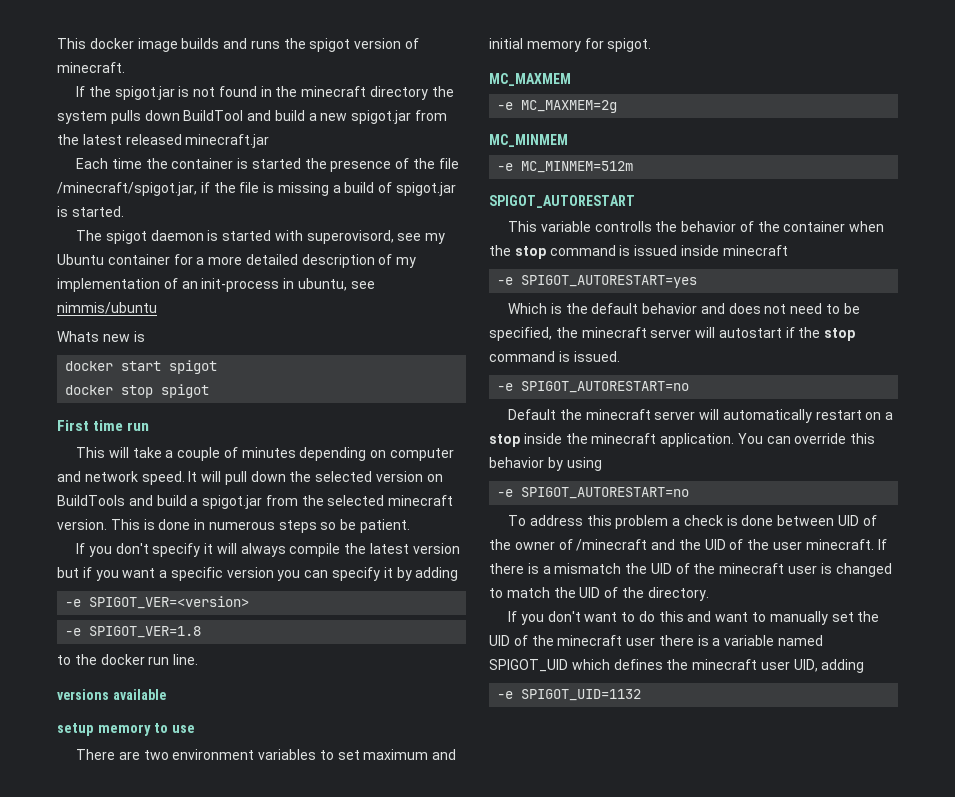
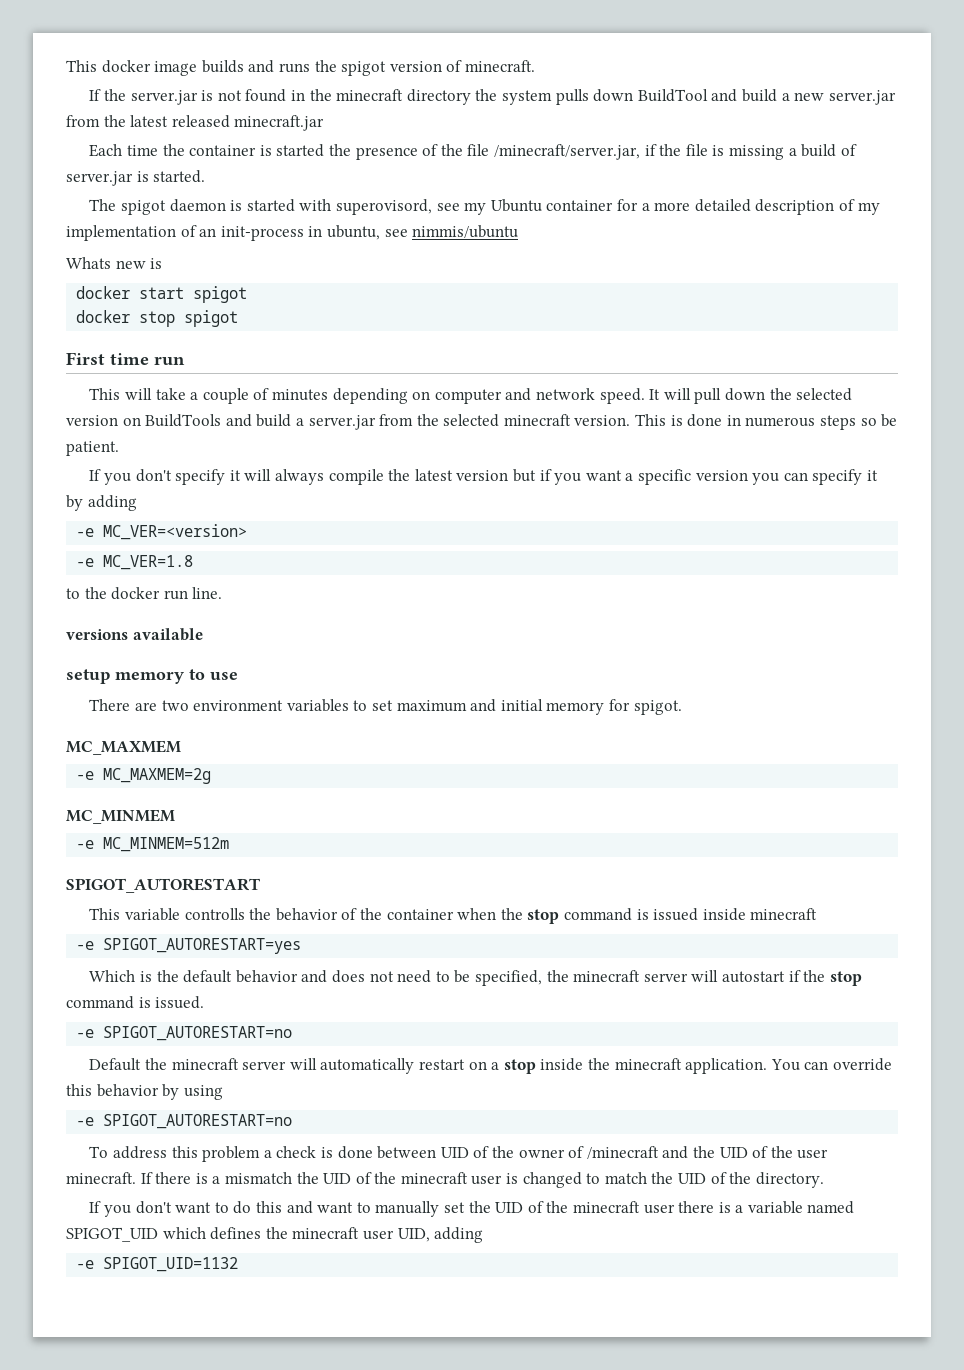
- If the spigot.jar is not found in the minecraft directory the system pulls down BuildTool and build a new spigot.jar from the latest released minecraft.jar
+ If the server.jar is not found in the minecraft directory the system pulls down BuildTool and build a new server.jar from the latest released minecraft.jar
- Each time the container is started the presence of the file /minecraft/spigot.jar, if the file is missing a build of spigot.jar is started.
+ Each time the container is started the presence of the file /minecraft/server.jar, if the file is missing a build of server.jar is started.
- It will pull down the selected version on BuildTools and build a spigot.jar from the selected minecraft version.
+ It will pull down the selected version on BuildTools and build a server.jar from the selected minecraft version.
- -e SPIGOT_VER=<version>
- -e SPIGOT_VER=1.8
+ -e MC_VER=<version>
+ -e MC_VER=1.8

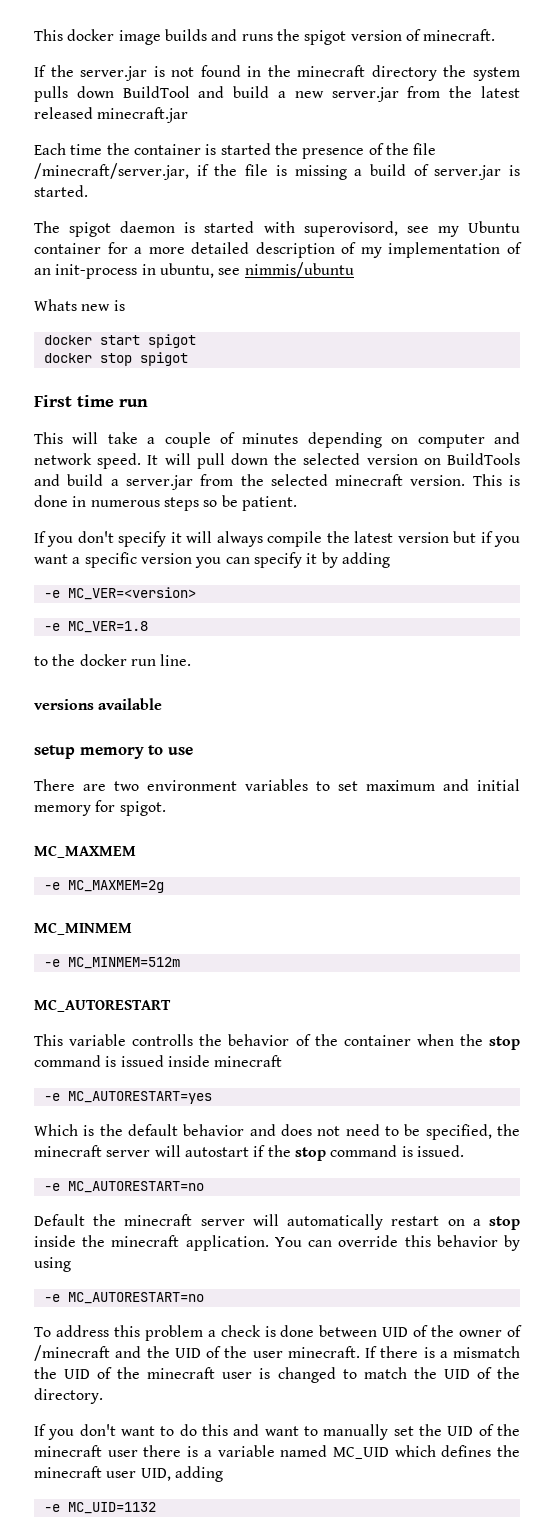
- SPIGOT_AUTORESTART
+ MC_AUTORESTART
- -e SPIGOT_AUTORESTART=yes
+ -e MC_AUTORESTART=yes
  Which is the default behavior and does not need to be specified, the minecraft server will autostart if the stop command is issued.
- -e SPIGOT_AUTORESTART=no
+ -e MC_AUTORESTART=no
  You can override this behavior by using
- -e SPIGOT_AUTORESTART=no
+ -e MC_AUTORESTART=no
- If you don't want to do this and want to manually set the UID of the minecraft user there is a variable named SPIGOT_UID which defines the minecraft user UID, adding
+ If you don't want to do this and want to manually set the UID of the minecraft user there is a variable named MC_UID which defines the minecraft user UID, adding
- -e SPIGOT_UID=1132
+ -e MC_UID=1132

